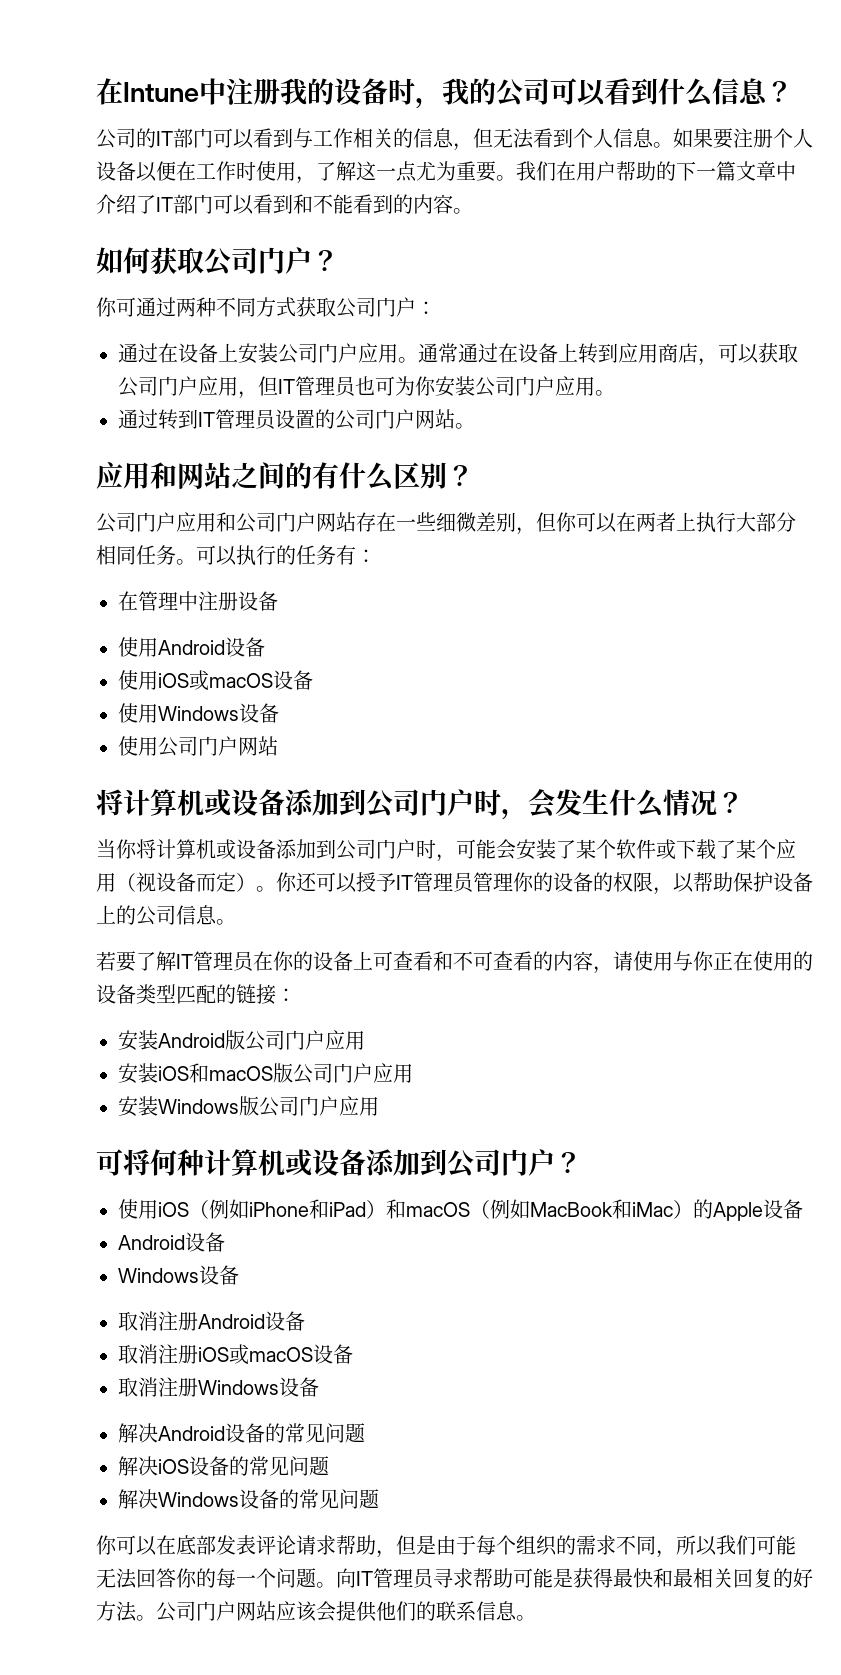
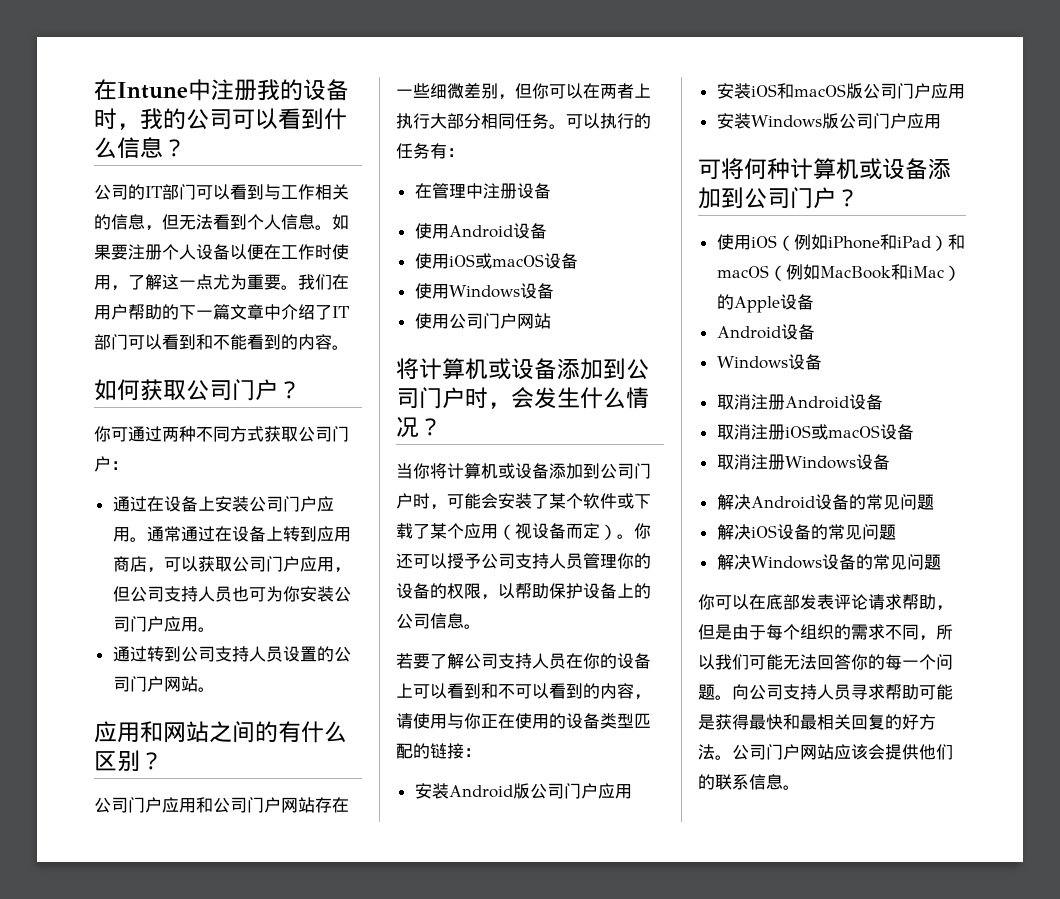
- 通常通过在设备上转到应用商店，可以获取公司门户应用，但IT管理员也可为你安装公司门户应用。
+ 通常通过在设备上转到应用商店，可以获取公司门户应用，但公司支持人员也可为你安装公司门户应用。
- 通过转到IT管理员设置的公司门户网站。
+ 通过转到公司支持人员设置的公司门户网站。
- 你还可以授予IT管理员管理你的设备的权限，以帮助保护设备上的公司信息。
+ 你还可以授予公司支持人员管理你的设备的权限，以帮助保护设备上的公司信息。
- 若要了解IT管理员在你的设备上可查看和不可查看的内容，请使用与你正在使用的设备类型匹配的链接：
+ 若要了解公司支持人员在你的设备上可以看到和不可以看到的内容，请使用与你正在使用的设备类型匹配的链接：
- 向IT管理员寻求帮助可能是获得最快和最相关回复的好方法。
+ 向公司支持人员寻求帮助可能是获得最快和最相关回复的好方法。

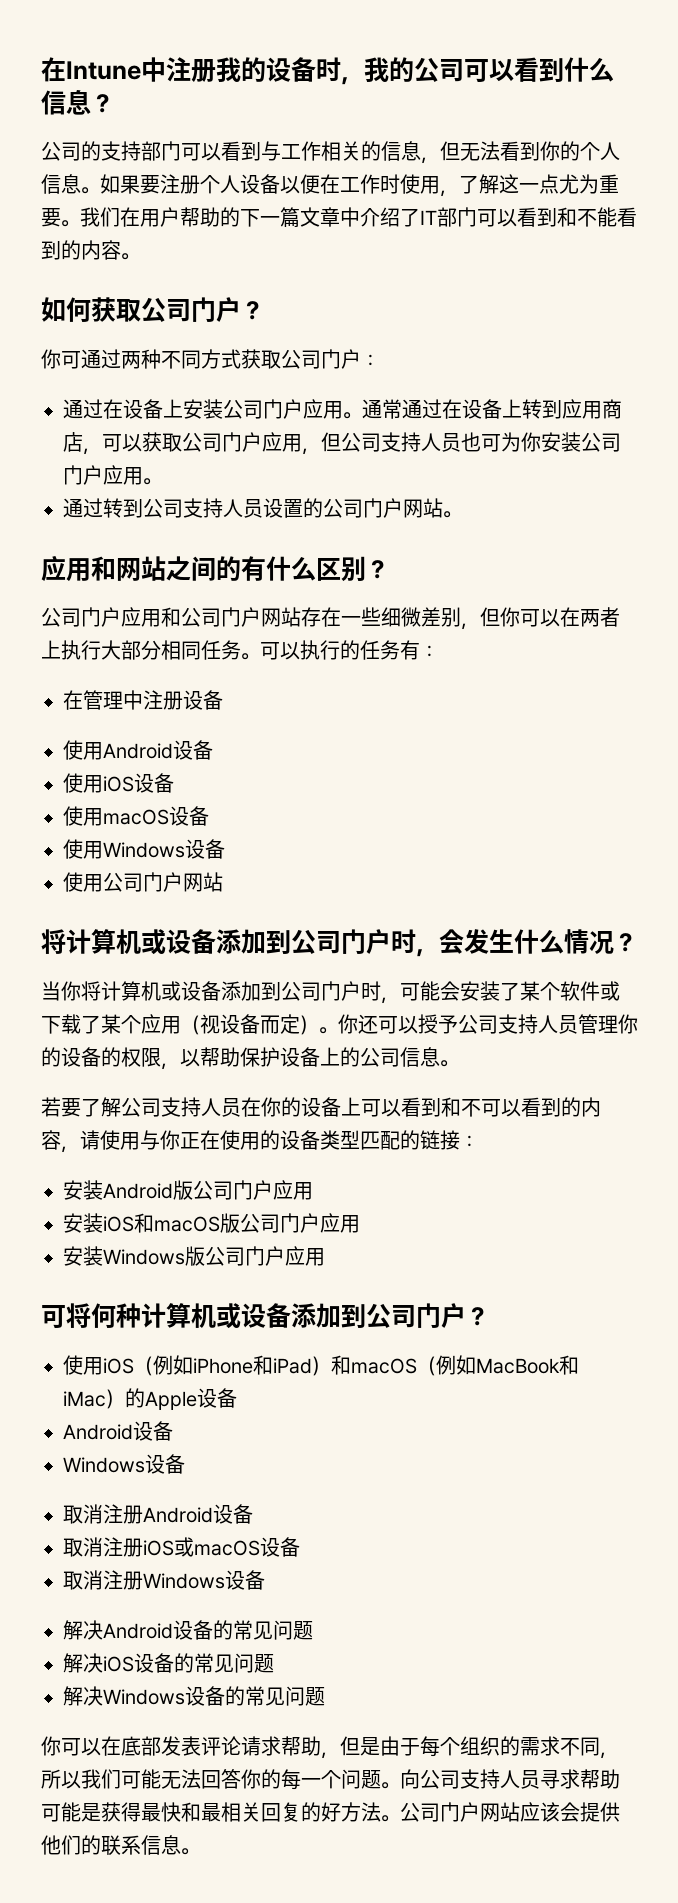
- 公司的IT部门可以看到与工作相关的信息，但无法看到个人信息。
+ 公司的支持部门可以看到与工作相关的信息，但无法看到你的个人信息。
- 使用iOS或macOS设备
+ 使用iOS设备
+ 使用macOS设备

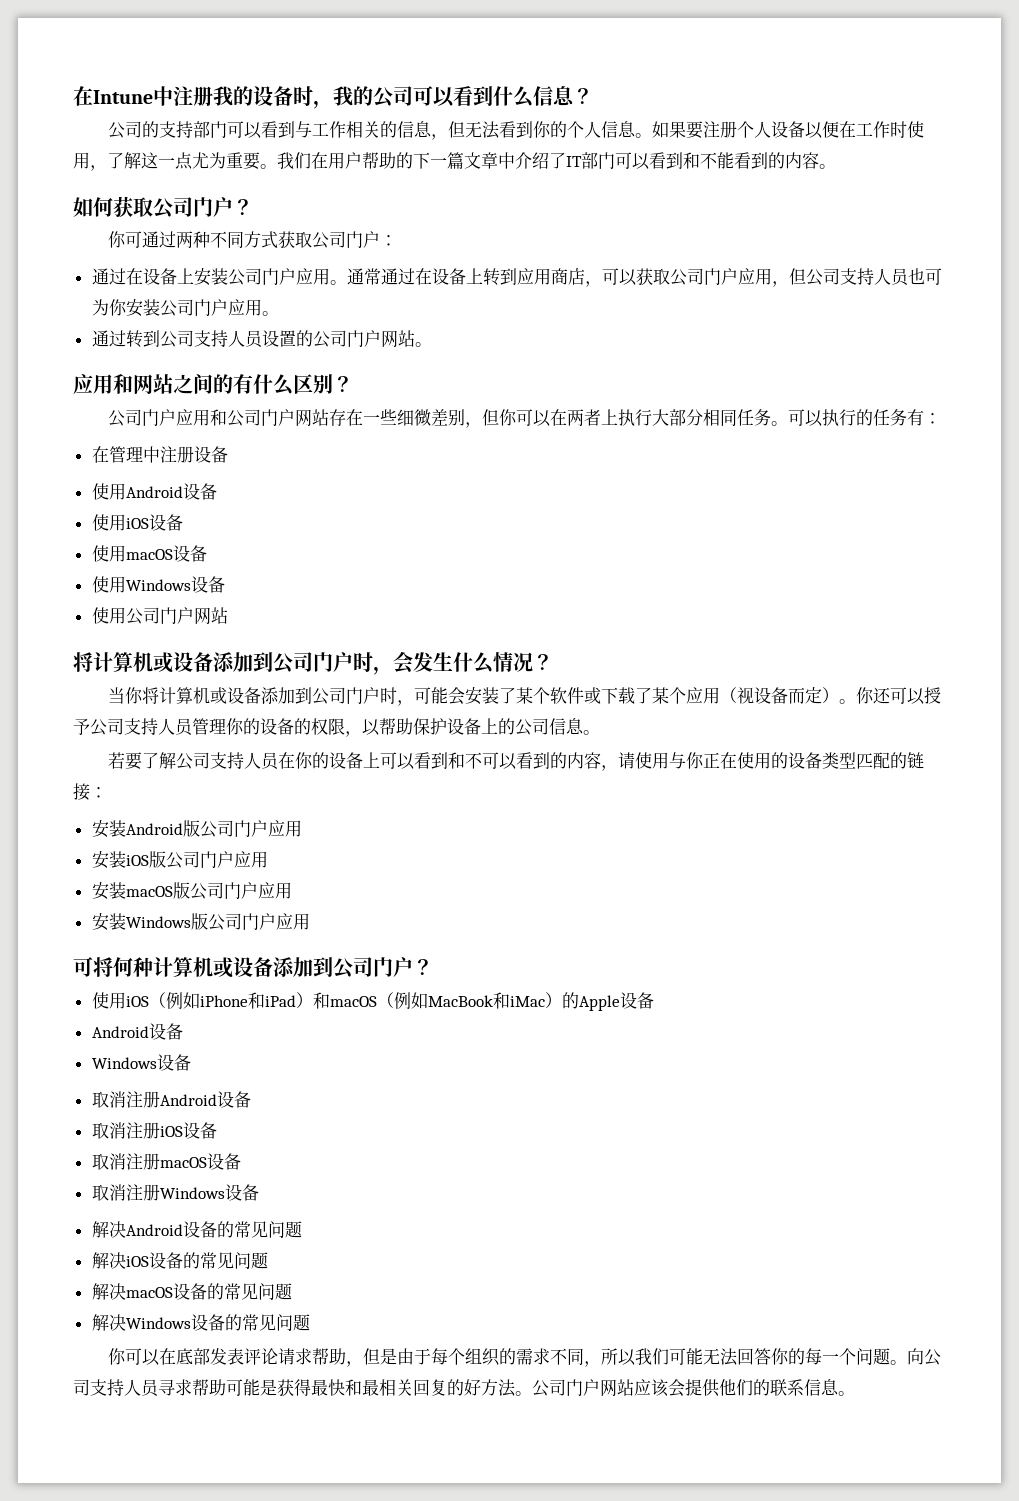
- 安装iOS和macOS版公司门户应用
+ 安装iOS版公司门户应用
+ 安装macOS版公司门户应用
- 取消注册iOS或macOS设备
+ 取消注册iOS设备
+ 取消注册macOS设备
+ 解决macOS设备的常见问题

